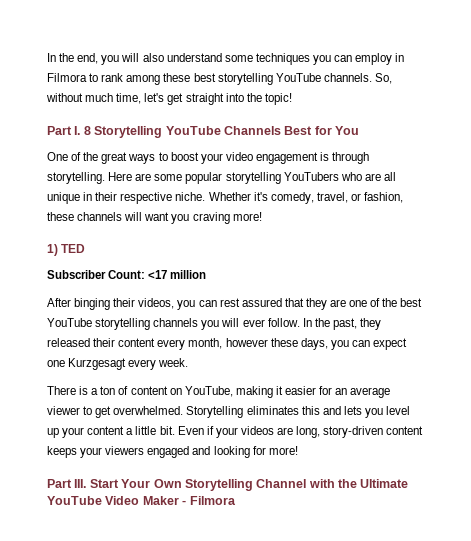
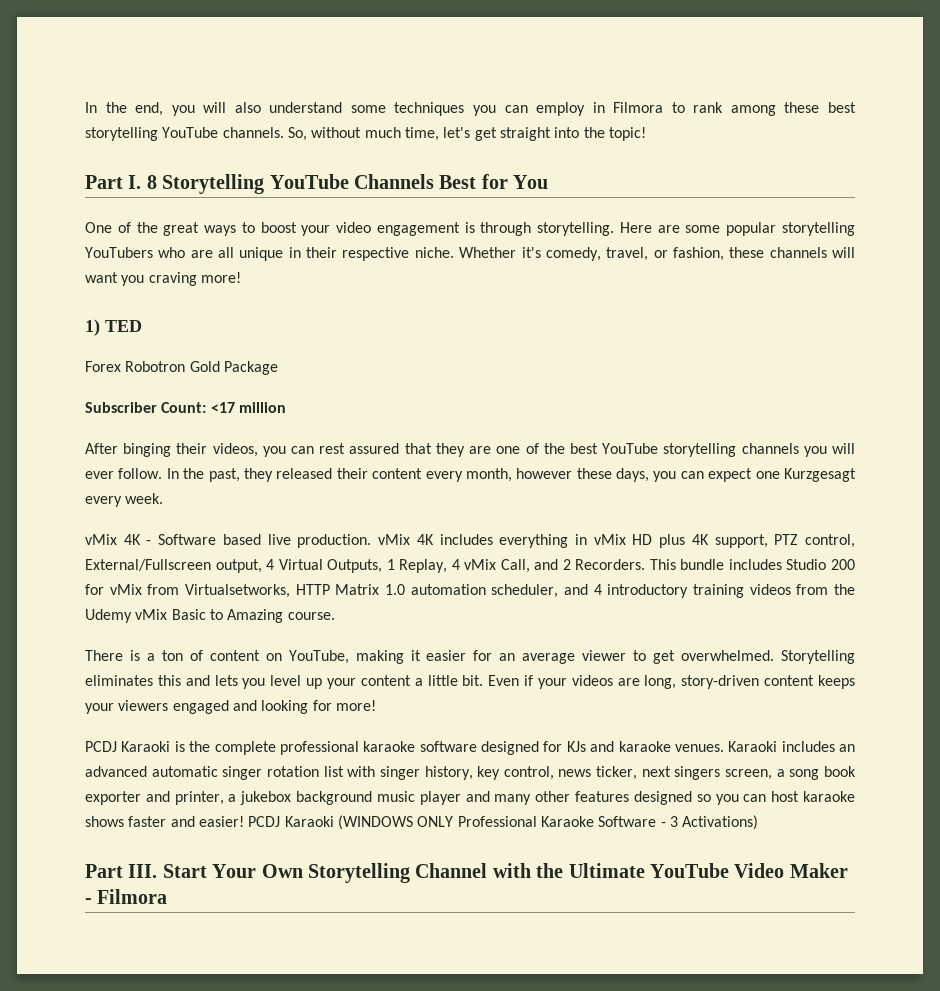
+ Forex Robotron Gold Package
+ vMix 4K - Software based live production. vMix 4K includes everything in vMix HD plus 4K support, PTZ control, External/Fullscreen output, 4 Virtual Outputs, 1 Replay, 4 vMix Call, and 2 Recorders. This bundle includes Studio 200 for vMix from Virtualsetworks, HTTP Matrix 1.0 automation scheduler, and 4 introductory training videos from the Udemy vMix Basic to Amazing course.
+ PCDJ Karaoki is the complete professional karaoke software designed for KJs and karaoke venues. Karaoki includes an advanced automatic singer rotation list with singer history, key control, news ticker, next singers screen, a song book exporter and printer, a jukebox background music player and many other features designed so you can host karaoke shows faster and easier! PCDJ Karaoki (WINDOWS ONLY Professional Karaoke Software - 3 Activations)

